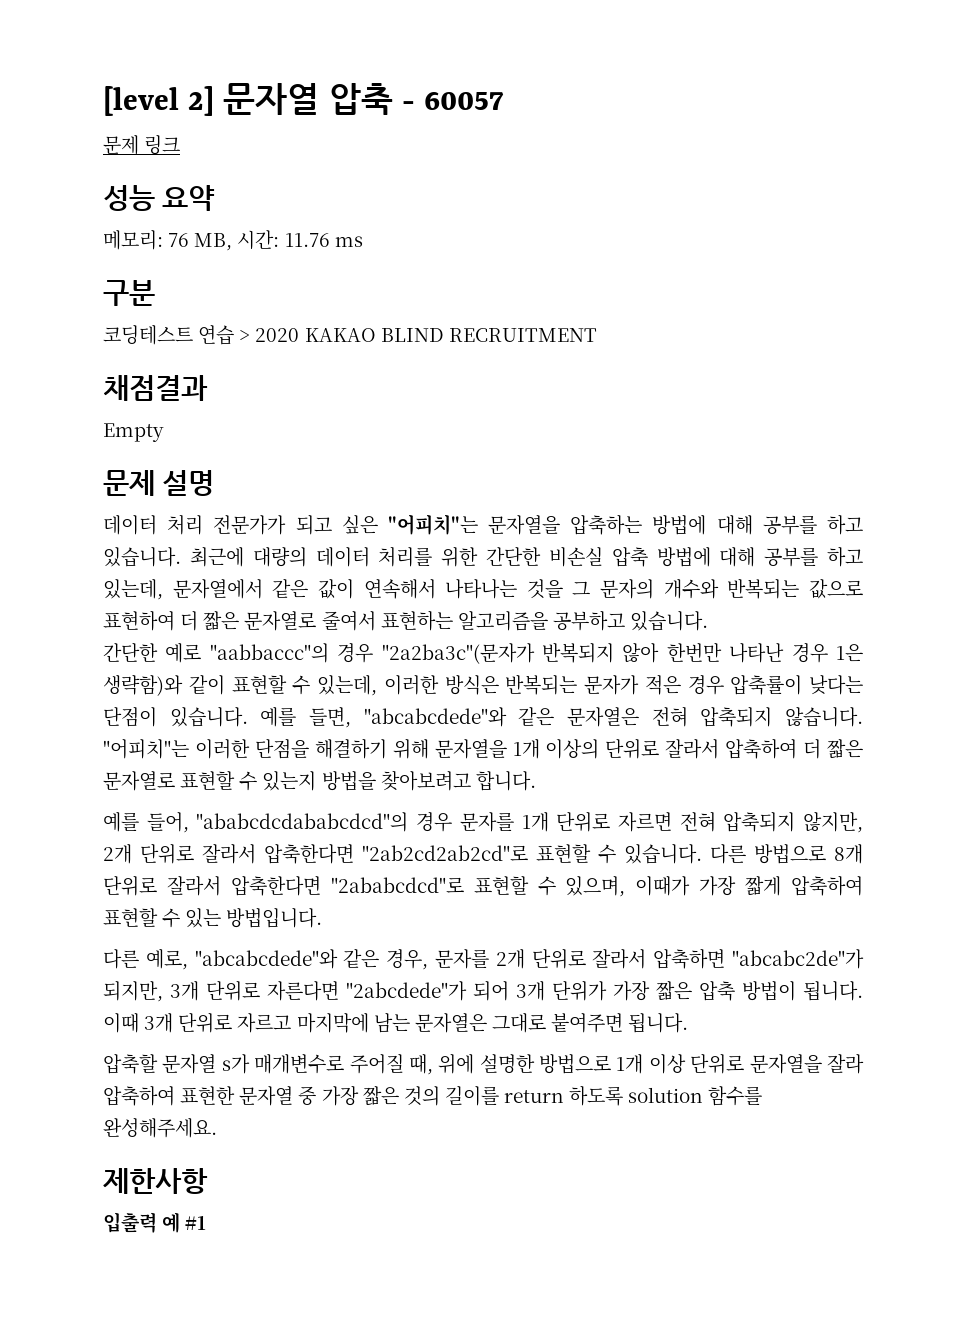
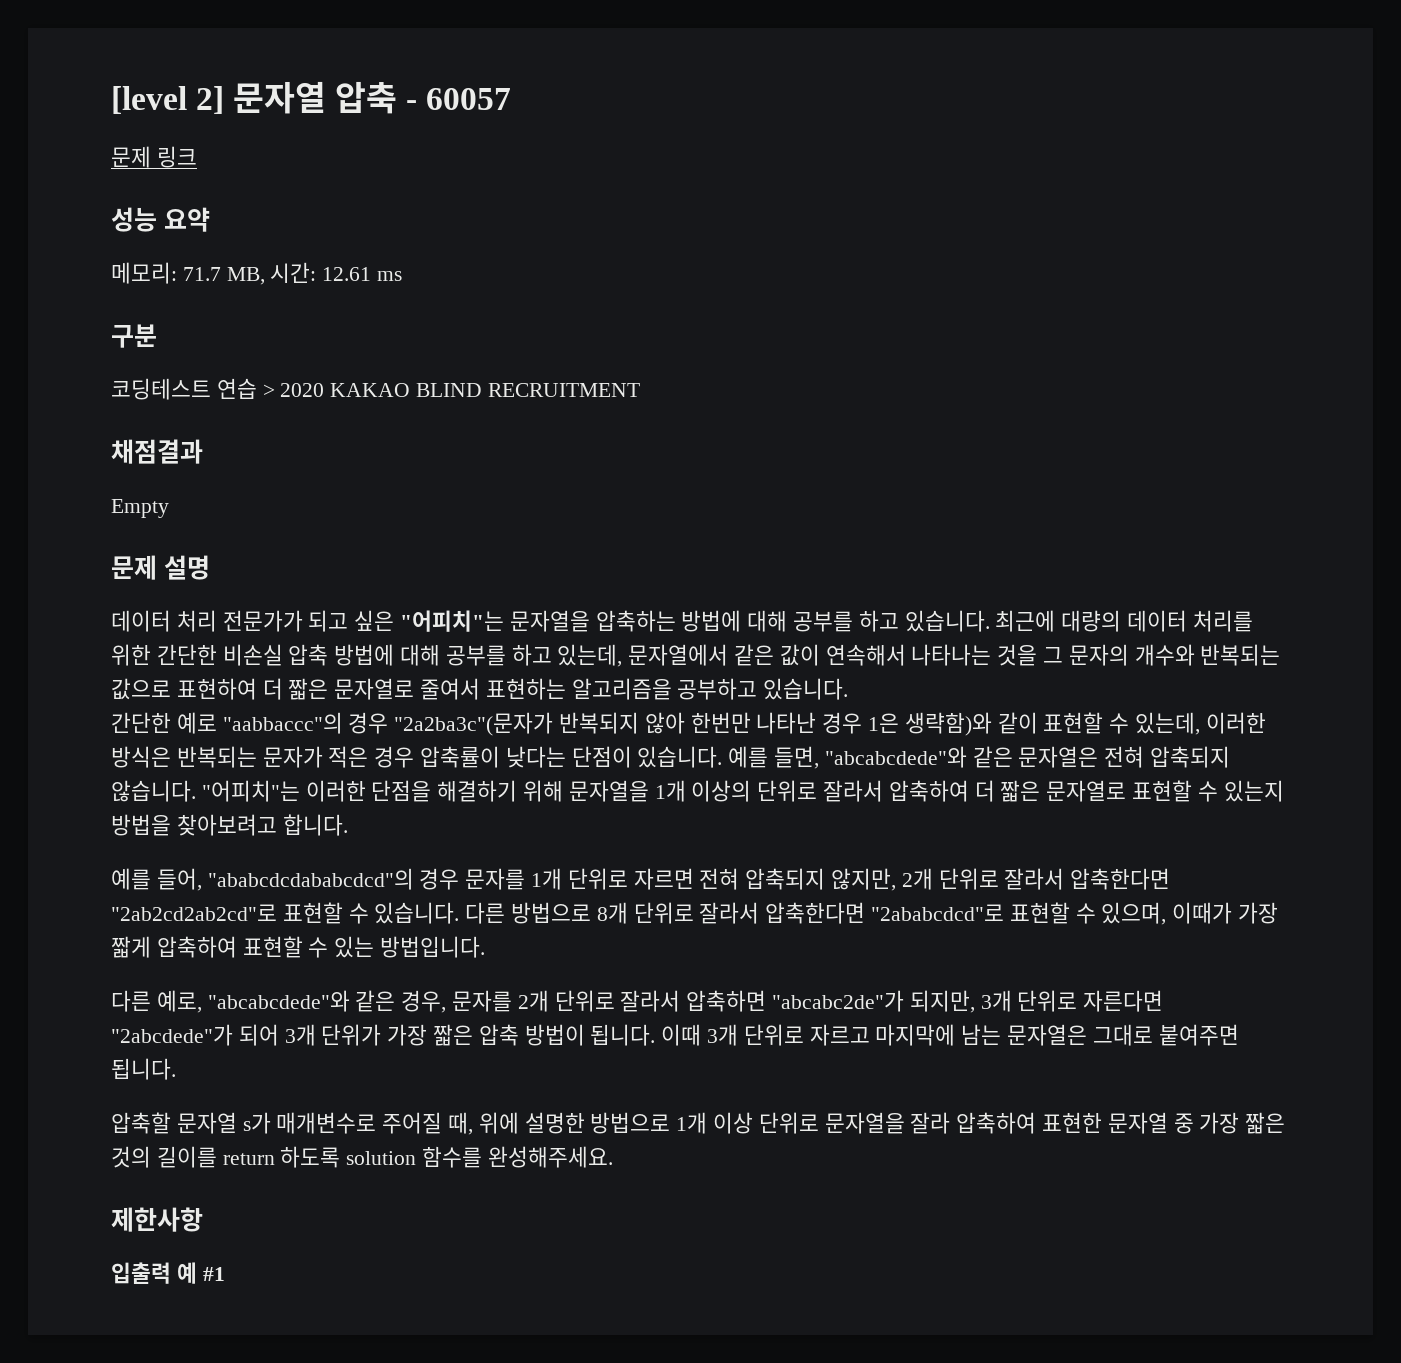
- 메모리: 76 MB, 시간: 11.76 ms
+ 메모리: 71.7 MB, 시간: 12.61 ms

